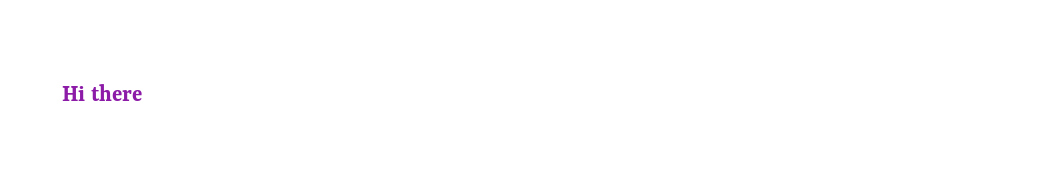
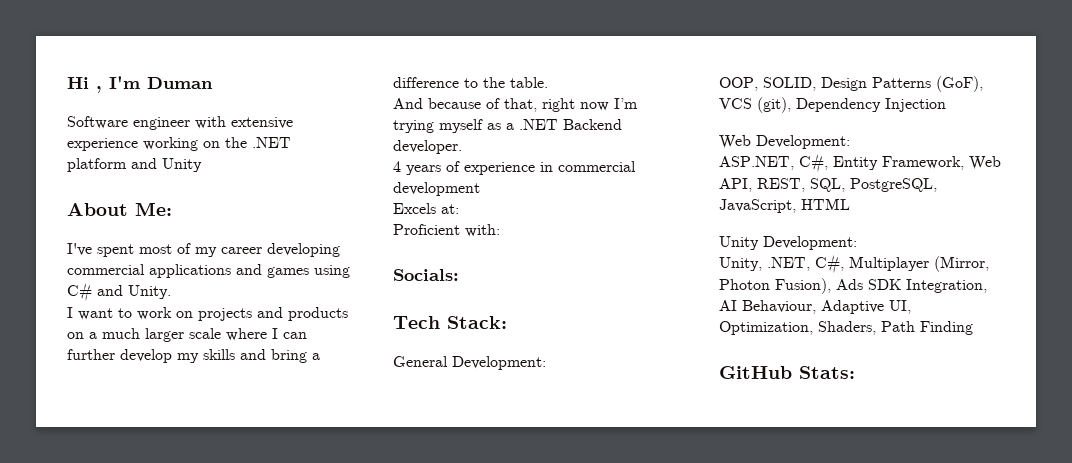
- Hi there
+ Hi , I'm Duman
+ Software engineer with extensive experience working on the .NET platform and Unity
+ About Me:
+ I've spent most of my career developing commercial applications and games using C# and Unity.
+ I want to work on projects and products on a much larger scale where I can further develop my skills and bring a difference to the table.
+ And because of that, right now I’m trying myself as a .NET Backend developer.
+ 4 years of experience in commercial development
+ Excels at:
+ Proficient with:
+ Socials:
+ Tech Stack:
+ General Development:
+ OOP, SOLID, Design Patterns (GoF), VCS (git), Dependency Injection
+ Web Development:
+ ASP.NET, C#, Entity Framework, Web API, REST, SQL, PostgreSQL, JavaScript, HTML
+ Unity Development:
+ Unity, .NET, C#, Multiplayer (Mirror, Photon Fusion), Ads SDK Integration, AI Behaviour, Adaptive UI, Optimization, Shaders, Path Finding
+ GitHub Stats:

